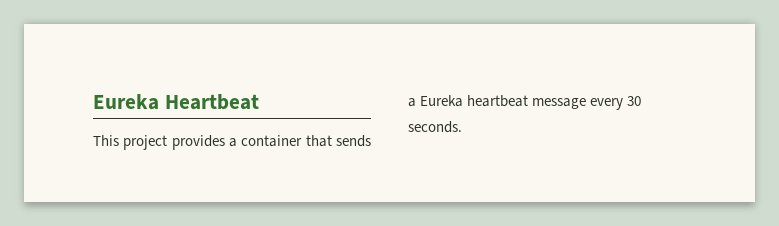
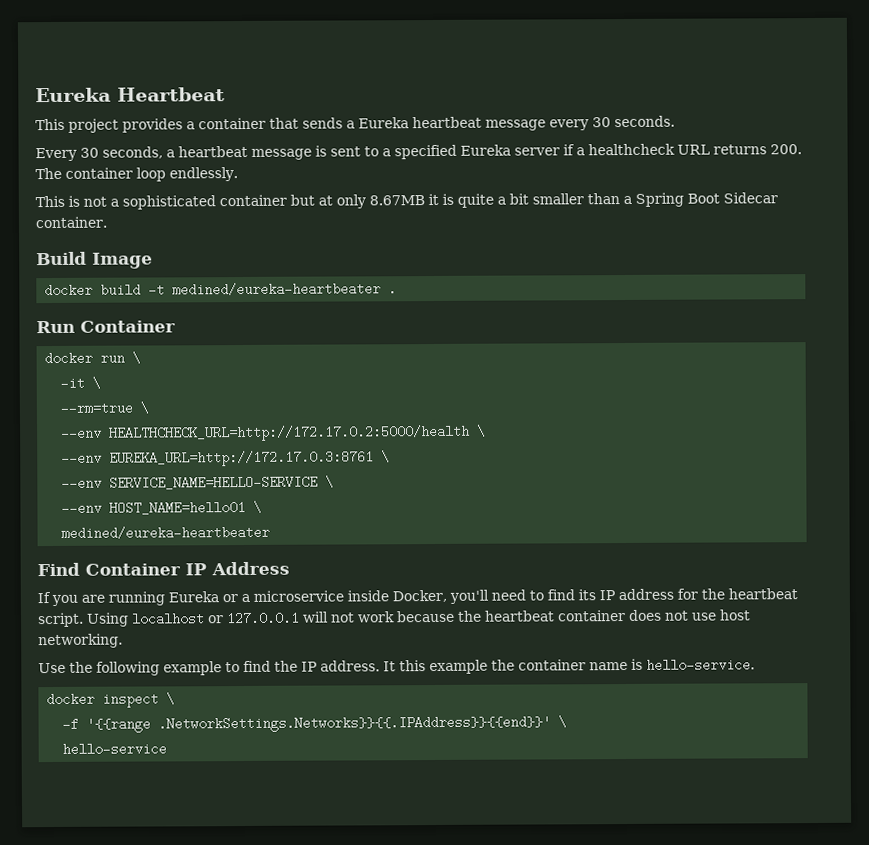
+ Every 30 seconds, a heartbeat message is sent to a specified Eureka server if a healthcheck URL returns 200. The container loop endlessly.
+ This is not a sophisticated container but at only 8.67MB it is quite a bit smaller than a Spring Boot Sidecar container.
+ Build Image
+ docker build -t medined/eureka-heartbeater .
+ Run Container
+ docker run \
+ -it \
+ --rm=true \
+ --env HEALTHCHECK_URL=http://172.17.0.2:5000/health \
+ --env EUREKA_URL=http://172.17.0.3:8761 \
+ --env SERVICE_NAME=HELLO-SERVICE \
+ --env HOST_NAME=hello01 \
+ medined/eureka-heartbeater
+ Find Container IP Address
+ If you are running Eureka or a microservice inside Docker, you'll need to find its IP address for the heartbeat script. Using localhost or 127.0.0.1 will not work because the heartbeat container does not use host networking.
+ Use the following example to find the IP address. It this example the container name is hello-service.
+ docker inspect \
+ -f '{{range .NetworkSettings.Networks}}{{.IPAddress}}{{end}}' \
+ hello-service

